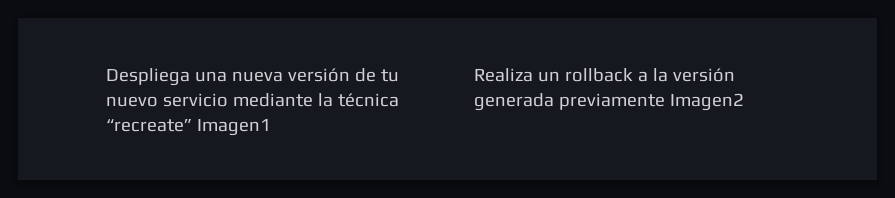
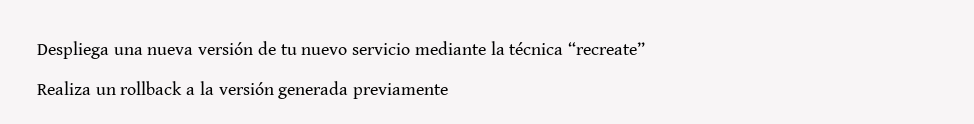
- Despliega una nueva versión de tu nuevo servicio mediante la técnica “recreate” Imagen1
+ Despliega una nueva versión de tu nuevo servicio mediante la técnica “recreate”
- Realiza un rollback a la versión generada previamente Imagen2
+ Realiza un rollback a la versión generada previamente

